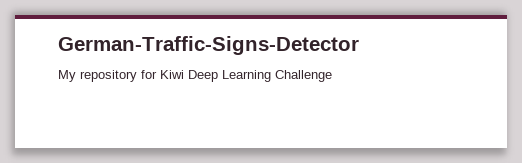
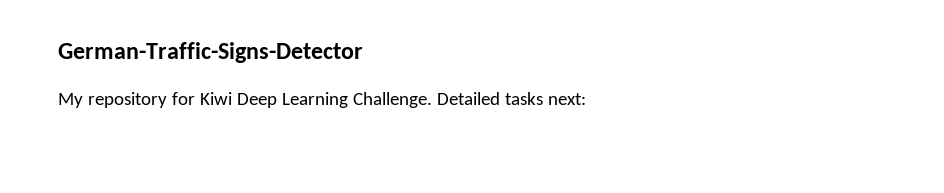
- My repository for Kiwi Deep Learning Challenge
+ My repository for Kiwi Deep Learning Challenge. Detailed tasks next:

